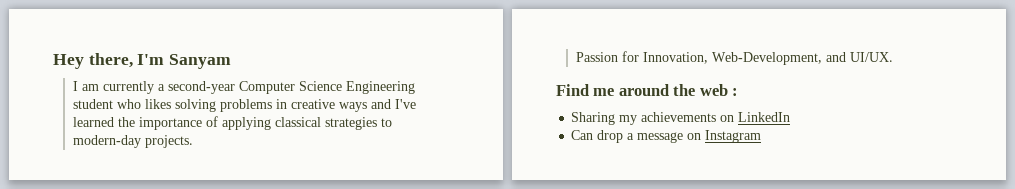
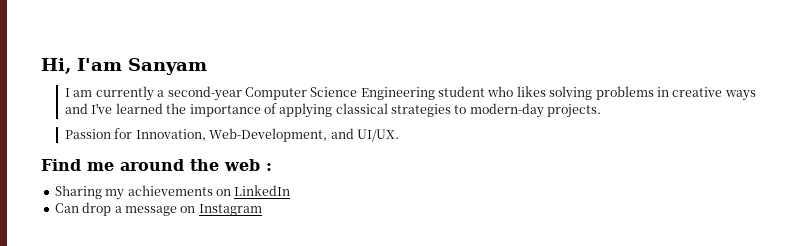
- Hey there, I'm Sanyam
+ Hi, I'am Sanyam

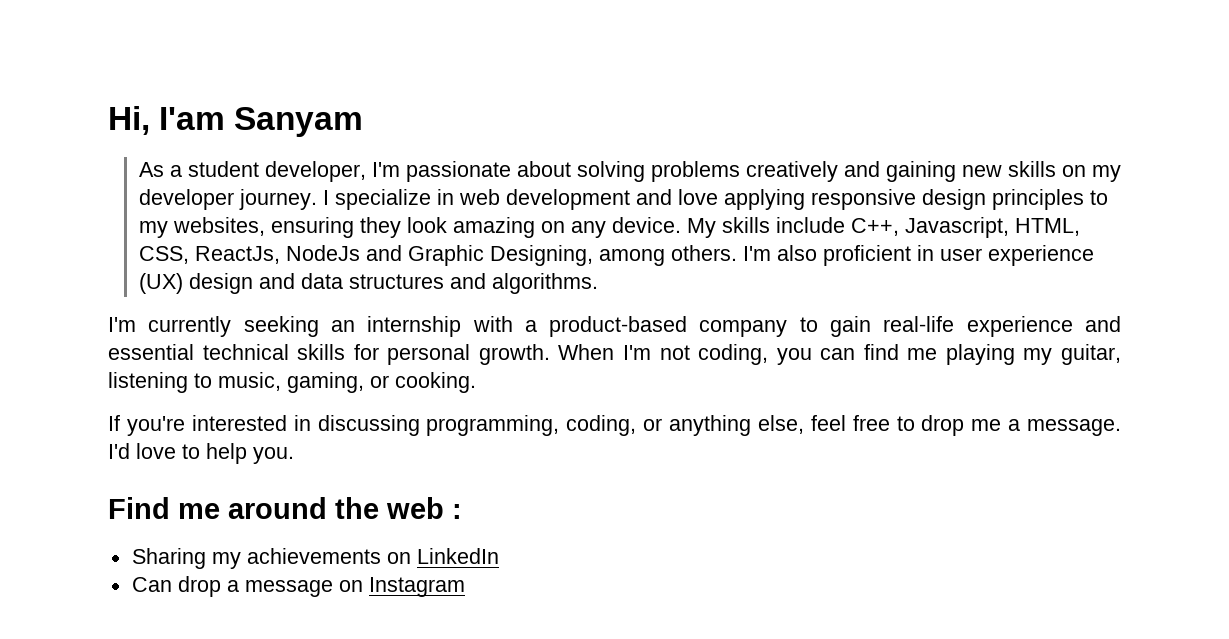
- I am currently a second-year Computer Science Engineering student who likes solving problems in creative ways and I've learned the importance of applying classical strategies to modern-day projects.
- Passion for Innovation, Web-Development, and UI/UX.
+ As a student developer, I'm passionate about solving problems creatively and gaining new skills on my developer journey. I specialize in web development and love applying responsive design principles to my websites, ensuring they look amazing on any device. My skills include C++, Javascript, HTML, CSS, ReactJs, NodeJs and Graphic Designing, among others. I'm also proficient in user experience (UX) design and data structures and algorithms.
+ I'm currently seeking an internship with a product-based company to gain real-life experience and essential technical skills for personal growth. When I'm not coding, you can find me playing my guitar, listening to music, gaming, or cooking.
+ If you're interested in discussing programming, coding, or anything else, feel free to drop me a message. I'd love to help you.

